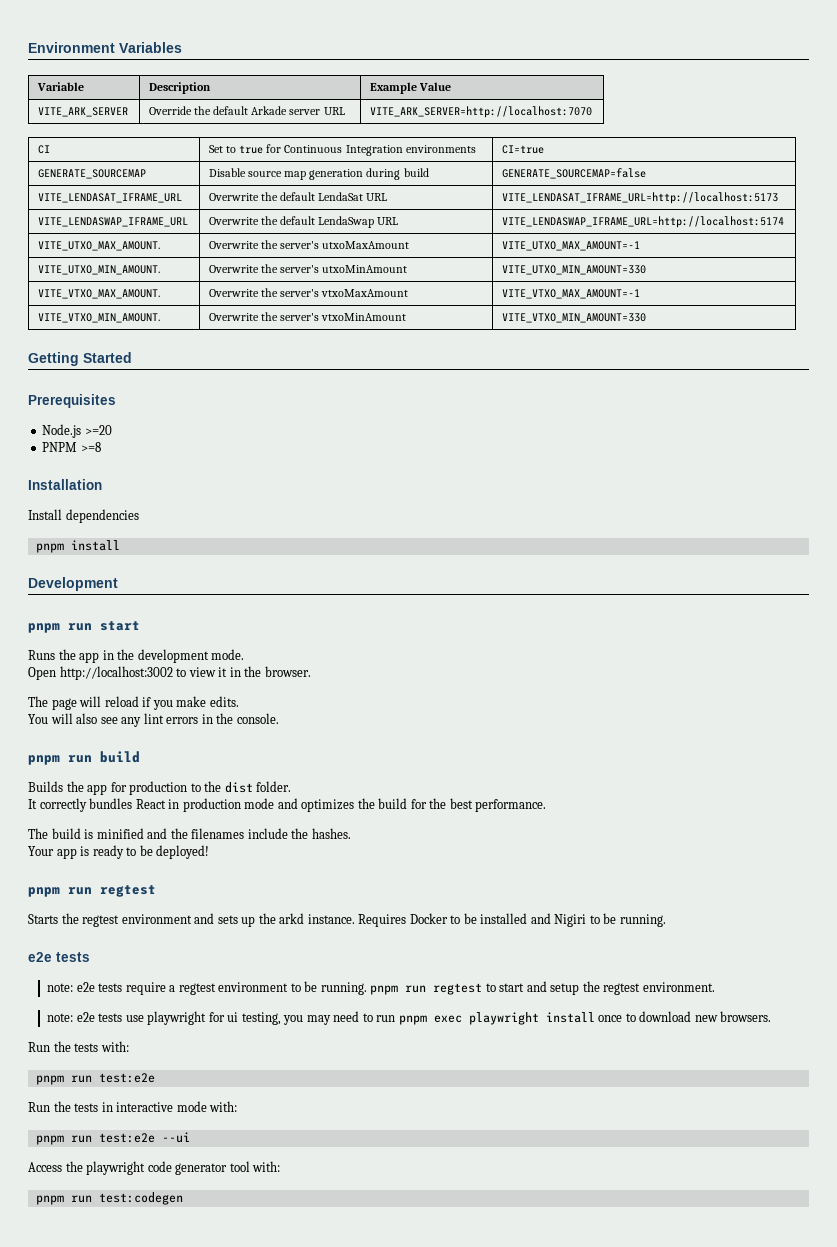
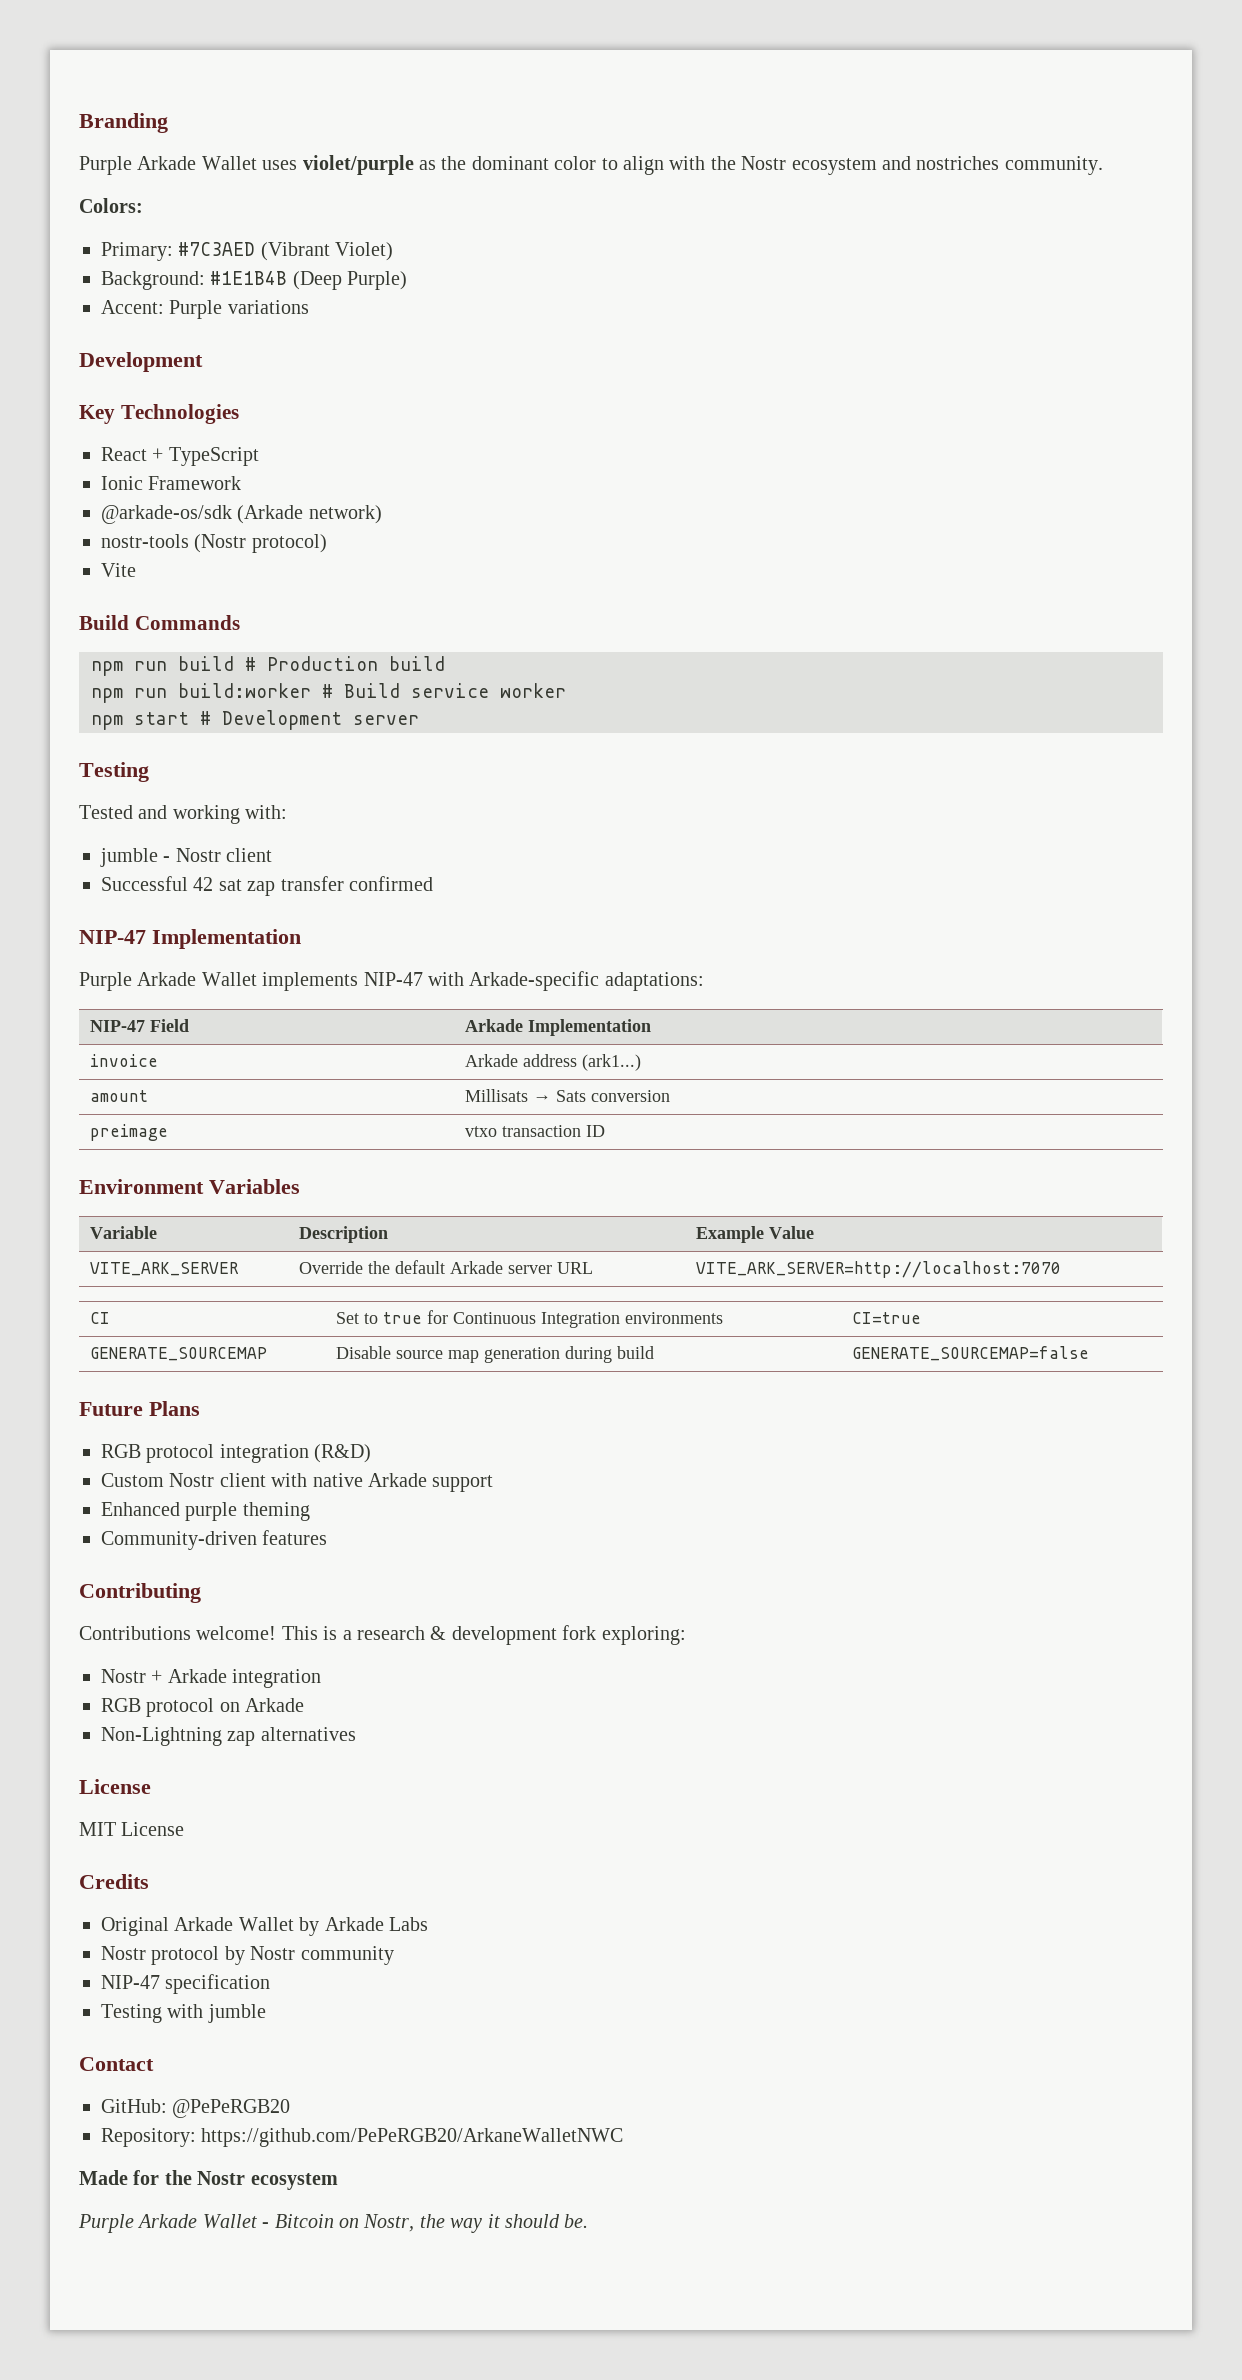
+ Branding
+ Purple Arkade Wallet uses violet/purple as the dominant color to align with the Nostr ecosystem and nostriches community.
+ Colors:
+ Primary: #7C3AED (Vibrant Violet)
+ Background: #1E1B4B (Deep Purple)
+ Accent: Purple variations
+ Development
+ Key Technologies
+ React + TypeScript
+ Ionic Framework
+ @arkade-os/sdk (Arkade network)
+ nostr-tools (Nostr protocol)
+ Vite
+ Build Commands
+ npm run build # Production build
+ npm run build:worker # Build service worker
+ npm start # Development server
+ Testing
+ Tested and working with:
+ jumble - Nostr client
+ Successful 42 sat zap transfer confirmed
+ NIP-47 Implementation
+ Purple Arkade Wallet implements NIP-47 with Arkade-specific adaptations:
+ NIP-47 Field | Arkade Implementation
+ invoice | Arkade address (ark1...)
+ amount | Millisats → Sats conversion
+ preimage | vtxo transaction ID
- VITE_LENDASAT_IFRAME_URL | Overwrite the default LendaSat URL | VITE_LENDASAT_IFRAME_URL=http://localhost:5173
- VITE_LENDASWAP_IFRAME_URL | Overwrite the default LendaSwap URL | VITE_LENDASWAP_IFRAME_URL=http://localhost:5174
- VITE_UTXO_MAX_AMOUNT. | Overwrite the server's utxoMaxAmount | VITE_UTXO_MAX_AMOUNT=-1
- VITE_UTXO_MIN_AMOUNT. | Overwrite the server's utxoMinAmount | VITE_UTXO_MIN_AMOUNT=330
- VITE_VTXO_MAX_AMOUNT. | Overwrite the server's vtxoMaxAmount | VITE_VTXO_MAX_AMOUNT=-1
- VITE_VTXO_MIN_AMOUNT. | Overwrite the server's vtxoMinAmount | VITE_VTXO_MIN_AMOUNT=330
- Getting Started
- Prerequisites
- Node.js >=20
- PNPM >=8
- Installation
- Install dependencies
- pnpm install
- Development
- pnpm run start
- Runs the app in the development mode.
- Open http://localhost:3002 to view it in the browser.
- The page will reload if you make edits.
- You will also see any lint errors in the console.
- pnpm run build
- Builds the app for production to the dist folder.
- It correctly bundles React in production mode and optimizes the build for the best performance.
- The build is minified and the filenames include the hashes.
- Your app is ready to be deployed!
- pnpm run regtest
- Starts the regtest environment and sets up the arkd instance. Requires Docker to be installed and Nigiri to be running.
- e2e tests
- note: e2e tests require a regtest environment to be running. pnpm run regtest to start and setup the regtest environment.
- note: e2e tests use playwright for ui testing, you may need to run pnpm exec playwright install once to download new browsers.
- Run the tests with:
- pnpm run test:e2e
- Run the tests in interactive mode with:
- pnpm run test:e2e --ui
- Access the playwright code generator tool with:
- pnpm run test:codegen
+ Future Plans
+ RGB protocol integration (R&D)
+ Custom Nostr client with native Arkade support
+ Enhanced purple theming
+ Community-driven features
+ Contributing
+ Contributions welcome! This is a research & development fork exploring:
+ Nostr + Arkade integration
+ RGB protocol on Arkade
+ Non-Lightning zap alternatives
+ License
+ MIT License
+ Credits
+ Original Arkade Wallet by Arkade Labs
+ Nostr protocol by Nostr community
+ NIP-47 specification
+ Testing with jumble
+ Contact
+ GitHub: @PePeRGB20
+ Repository: https://github.com/PePeRGB20/ArkaneWalletNWC
+ Made for the Nostr ecosystem
+ Purple Arkade Wallet - Bitcoin on Nostr, the way it should be.

